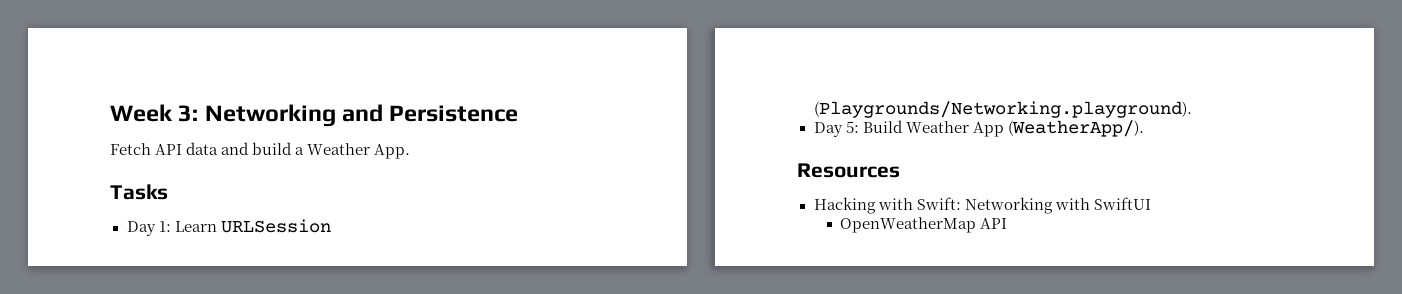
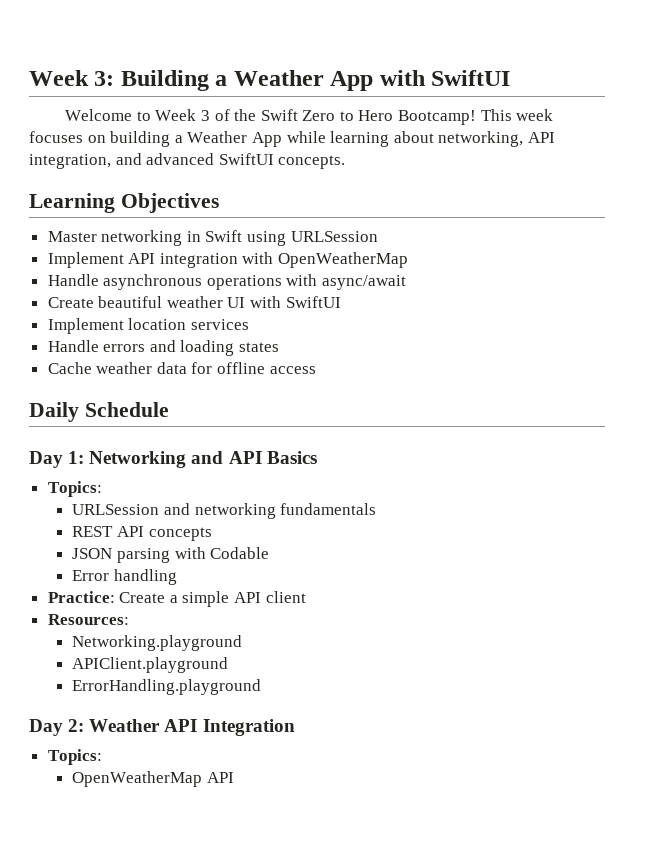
- Week 3: Networking and Persistence
- Fetch API data and build a Weather App.
- Tasks
- Day 1: Learn URLSession (Playgrounds/Networking.playground).
- Day 5: Build Weather App (WeatherApp/).
- Resources
- Hacking with Swift: Networking with SwiftUI
+ Week 3: Building a Weather App with SwiftUI
+ Welcome to Week 3 of the Swift Zero to Hero Bootcamp! This week focuses on building a Weather App while learning about networking, API integration, and advanced SwiftUI concepts.
+ Learning Objectives
+ Master networking in Swift using URLSession
+ Implement API integration with OpenWeatherMap
+ Handle asynchronous operations with async/await
+ Create beautiful weather UI with SwiftUI
+ Implement location services
+ Handle errors and loading states
+ Cache weather data for offline access
+ Daily Schedule
+ Day 1: Networking and API Basics
+ Topics:
+ URLSession and networking fundamentals
+ REST API concepts
+ JSON parsing with Codable
+ Error handling
+ Practice: Create a simple API client
+ Resources:
+ Networking.playground
+ APIClient.playground
+ ErrorHandling.playground
+ Day 2: Weather API Integration
+ Topics:

